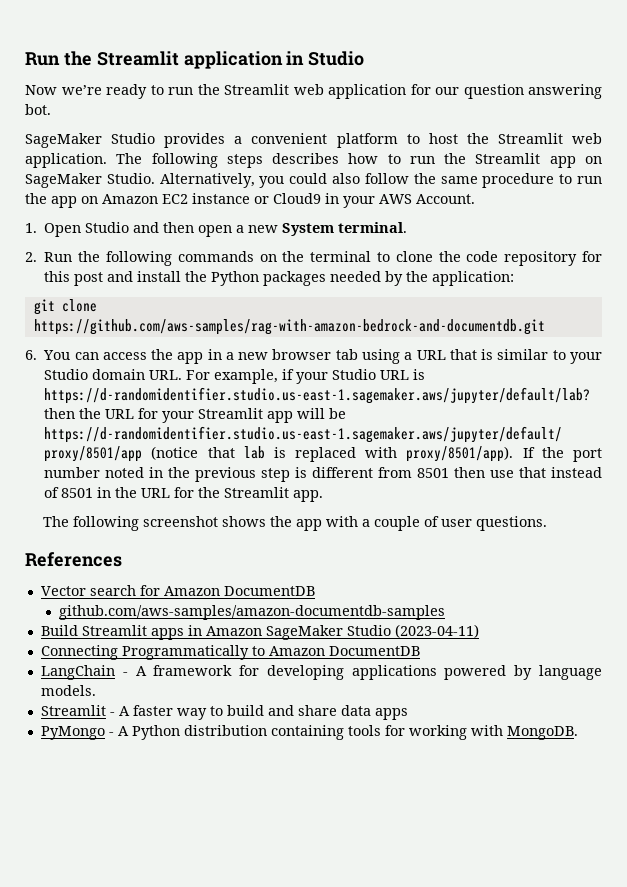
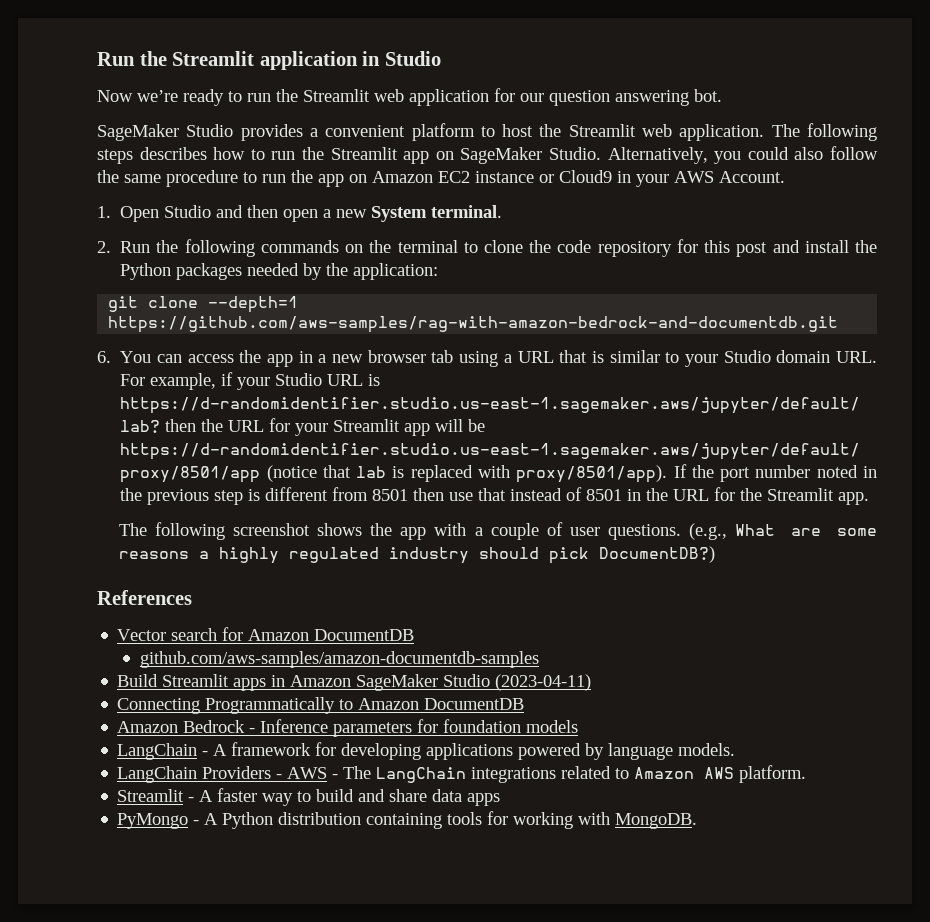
- git clone https://github.com/aws-samples/rag-with-amazon-bedrock-and-documentdb.git
+ git clone --depth=1 https://github.com/aws-samples/rag-with-amazon-bedrock-and-documentdb.git
+ (e.g., What are some reasons a highly regulated industry should pick DocumentDB?)
+ Amazon Bedrock - Inference parameters for foundation models
+ LangChain Providers - AWS - The LangChain integrations related to Amazon AWS platform.

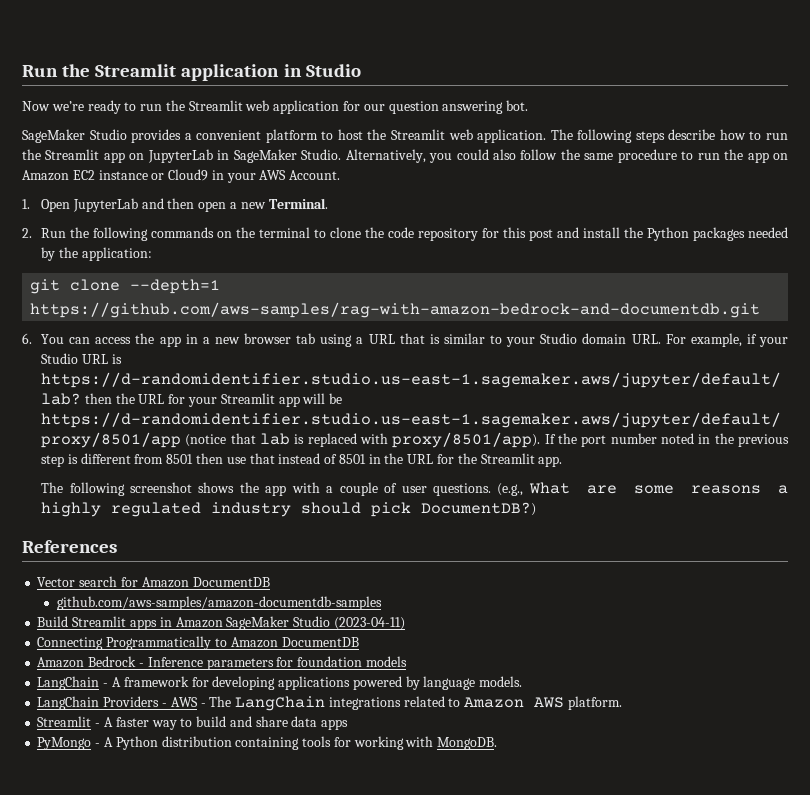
- The following steps describes how to run the Streamlit app on SageMaker Studio.
+ The following steps describe how to run the Streamlit app on JupyterLab in SageMaker Studio.
- 1. Open Studio and then open a new System terminal.
+ 1. Open JupyterLab and then open a new Terminal.

